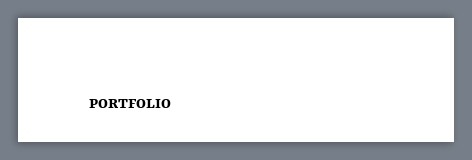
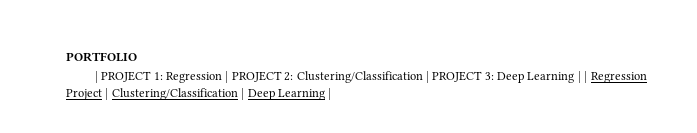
+ | PROJECT 1: Regression | PROJECT 2: Clustering/Classification | PROJECT 3: Deep Learning | | Regression Project | Clustering/Classification | Deep Learning |

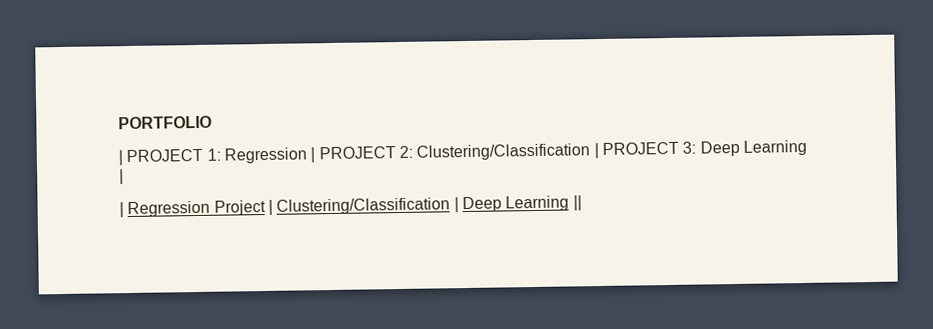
- | PROJECT 1: Regression | PROJECT 2: Clustering/Classification | PROJECT 3: Deep Learning | | Regression Project | Clustering/Classification | Deep Learning |
+ | PROJECT 1: Regression | PROJECT 2: Clustering/Classification | PROJECT 3: Deep Learning |
+ | Regression Project | Clustering/Classification | Deep Learning ||

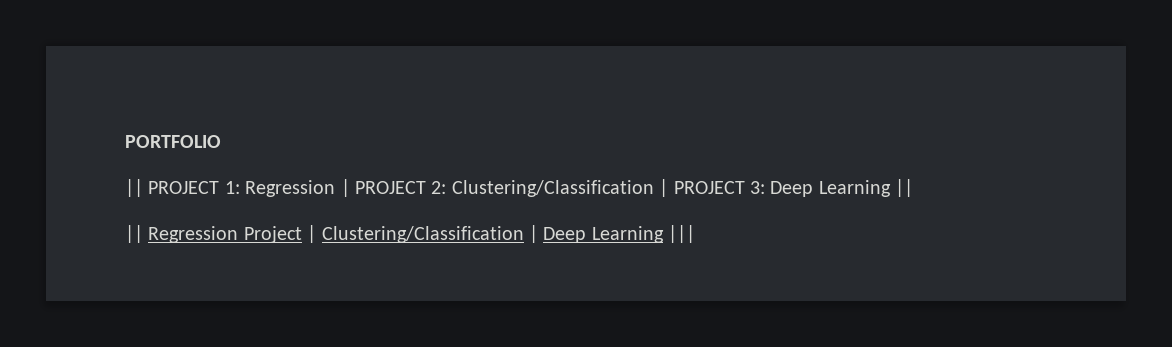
- | PROJECT 1: Regression | PROJECT 2: Clustering/Classification | PROJECT 3: Deep Learning |
- | Regression Project | Clustering/Classification | Deep Learning ||
+ || PROJECT 1: Regression | PROJECT 2: Clustering/Classification | PROJECT 3: Deep Learning ||
+ || Regression Project | Clustering/Classification | Deep Learning |||

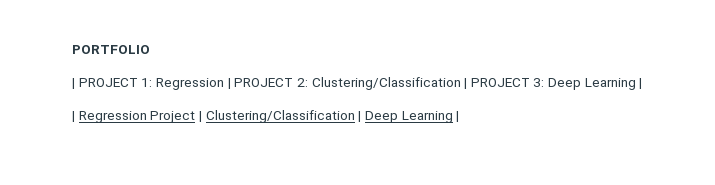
- || PROJECT 1: Regression | PROJECT 2: Clustering/Classification | PROJECT 3: Deep Learning ||
- || Regression Project | Clustering/Classification | Deep Learning |||
+ | PROJECT 1: Regression | PROJECT 2: Clustering/Classification | PROJECT 3: Deep Learning |
+ | Regression Project | Clustering/Classification | Deep Learning |

